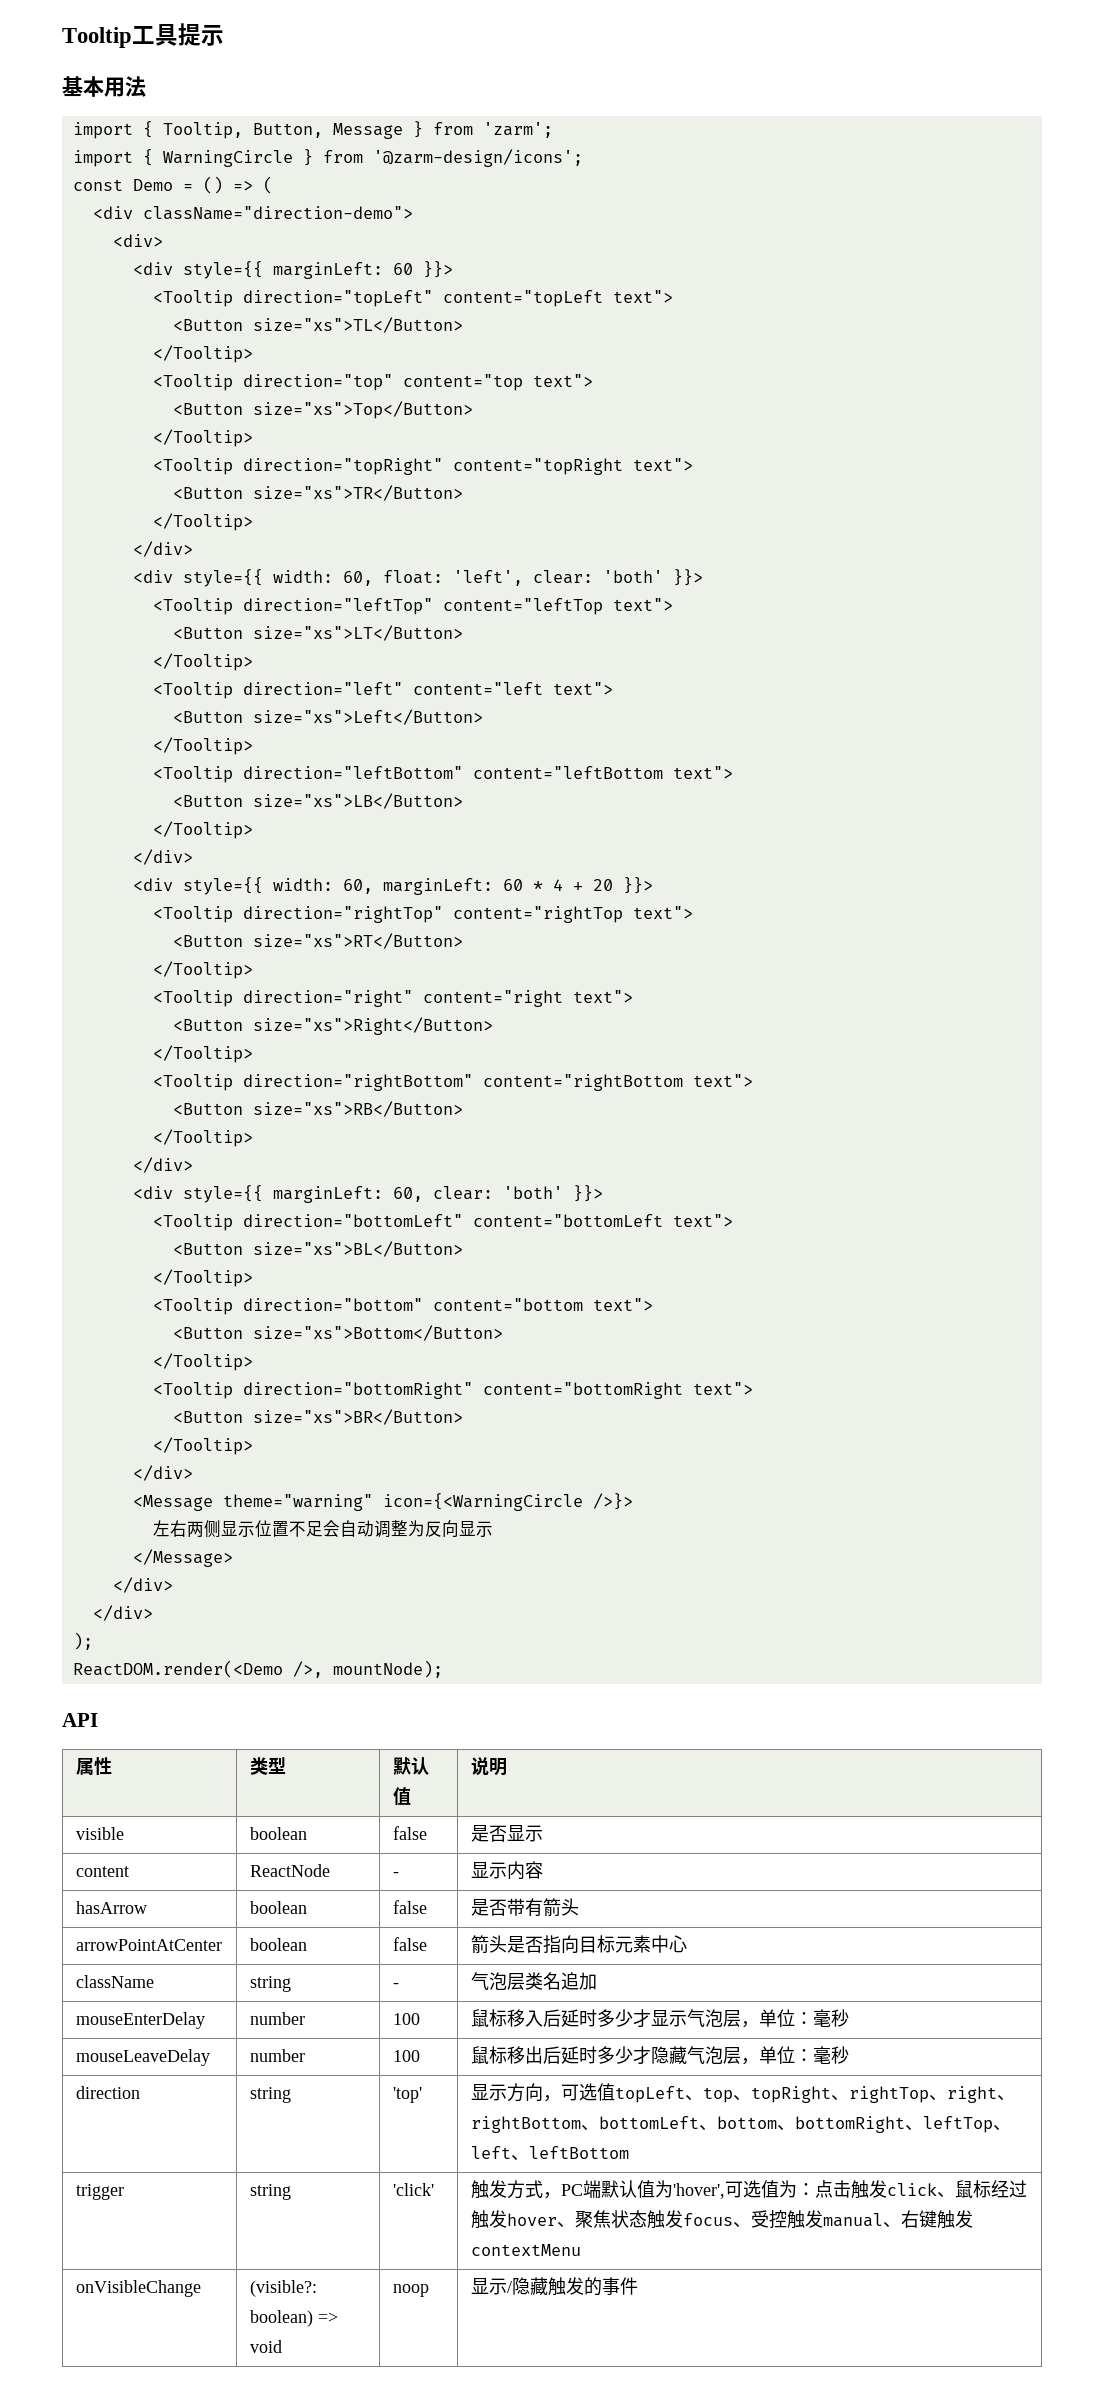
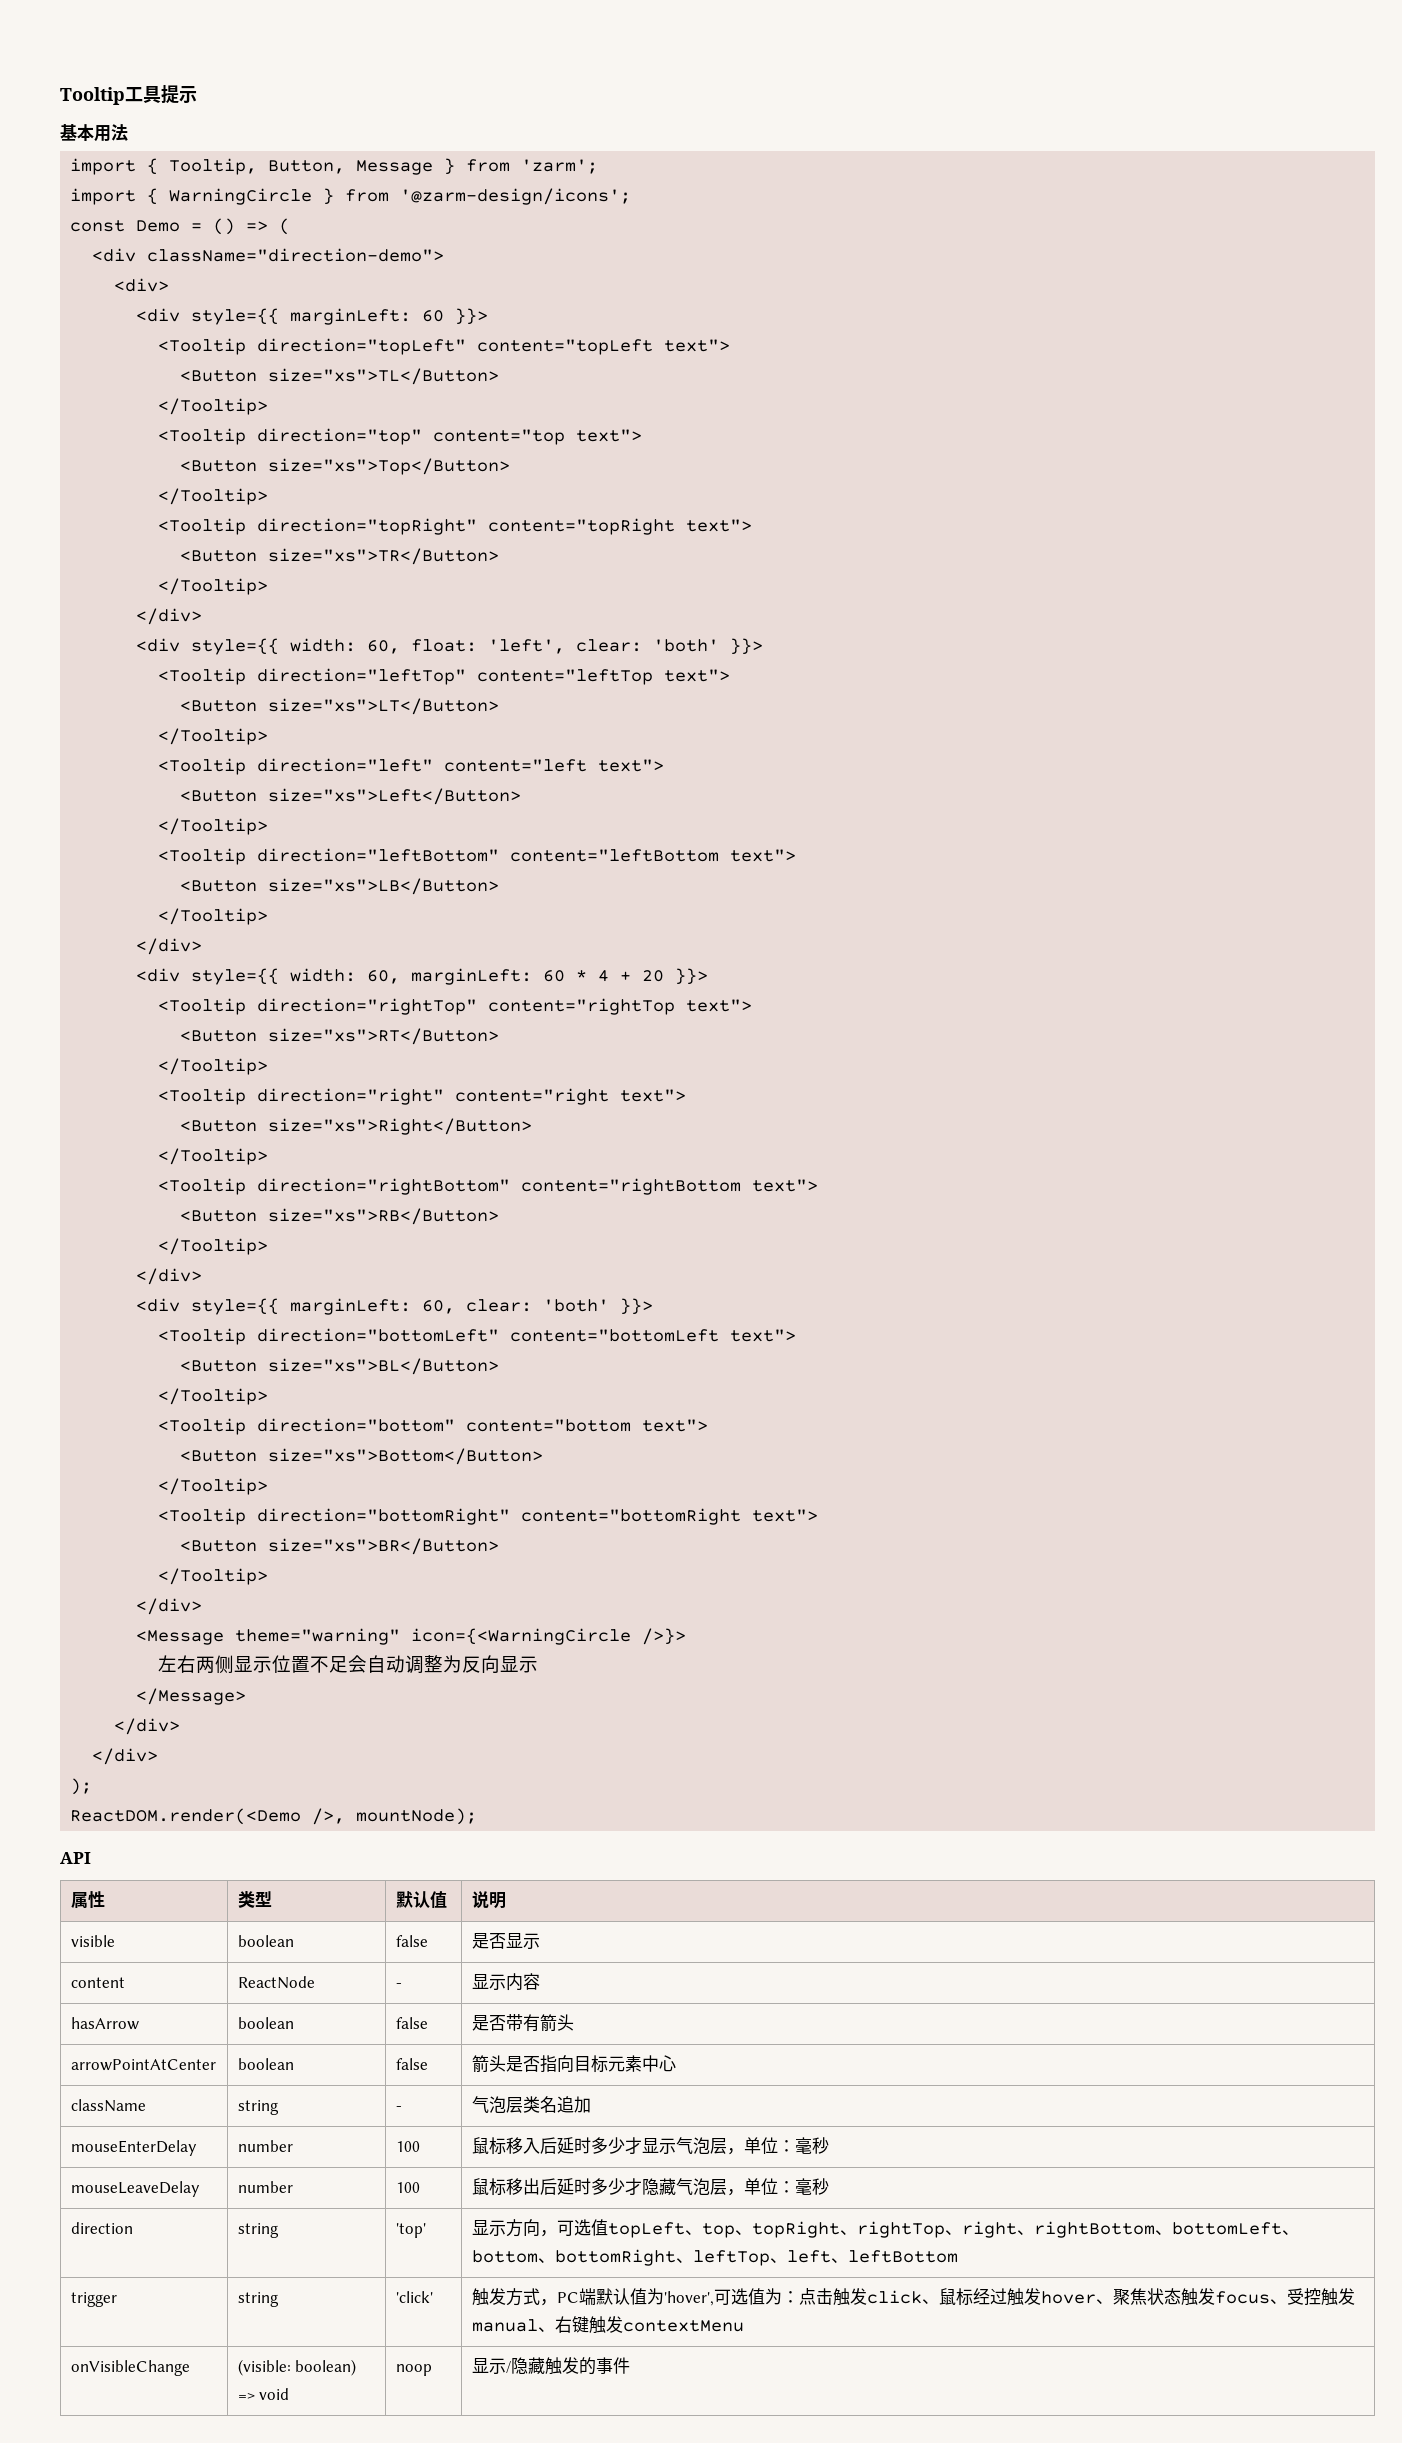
- onVisibleChange | (visible?: boolean) => void | noop | 显示/隐藏触发的事件
+ onVisibleChange | (visible: boolean) => void | noop | 显示/隐藏触发的事件

